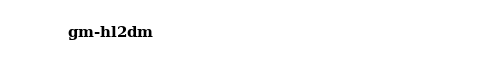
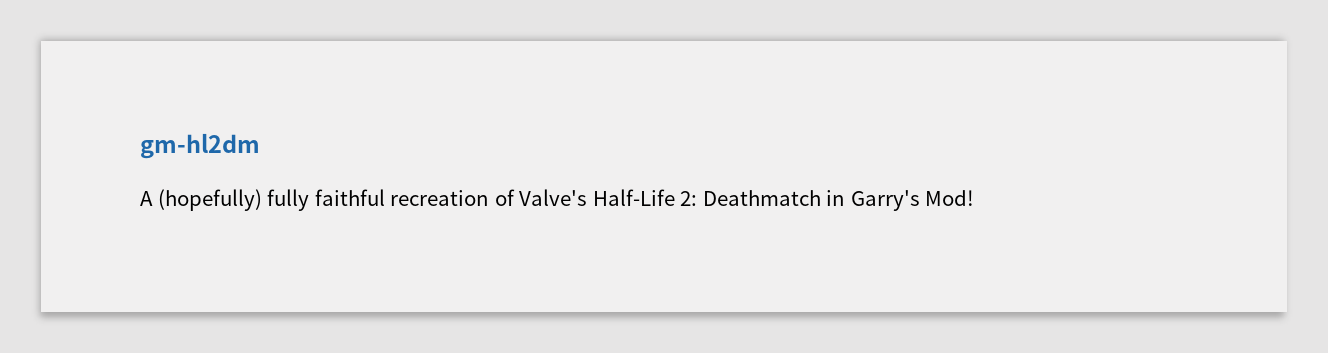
+ A (hopefully) fully faithful recreation of Valve's Half-Life 2: Deathmatch in Garry's Mod!

